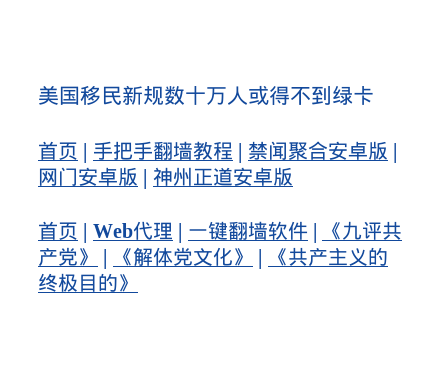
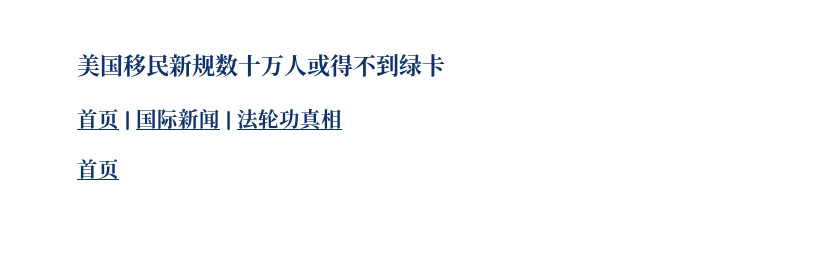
- 首页 | 手把手翻墙教程 | 禁闻聚合安卓版 | 网门安卓版 | 神州正道安卓版
- 首页 | Web代理 | 一键翻墙软件 | 《九评共产党》 | 《解体党文化》 | 《共产主义的终极目的》
+ 首页 | 国际新闻 | 法轮功真相
+ 首页

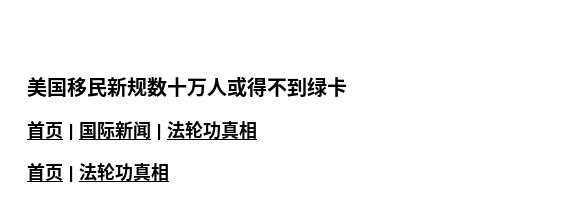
  首页 | 国际新闻 | 法轮功真相
- 首页
+ 首页 | 法轮功真相

